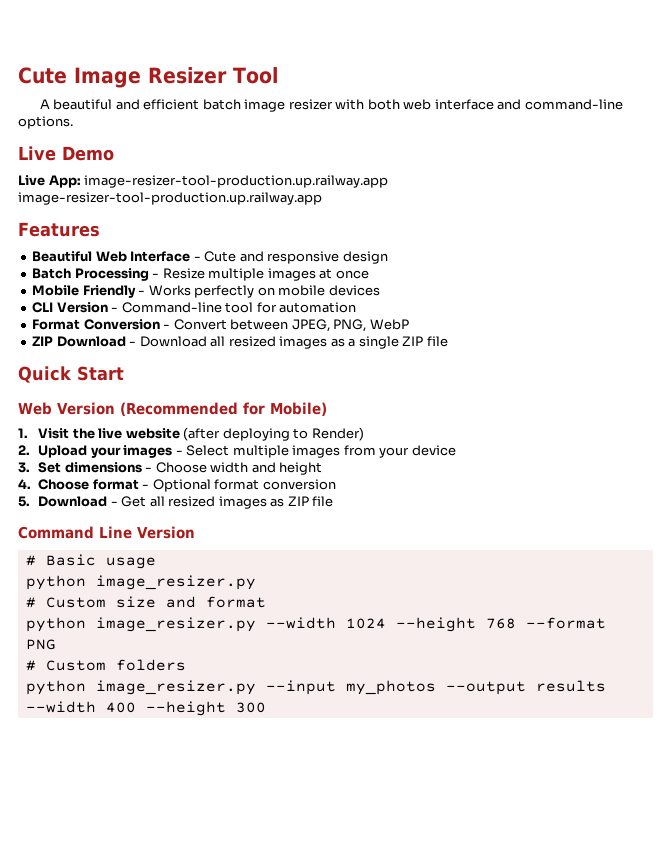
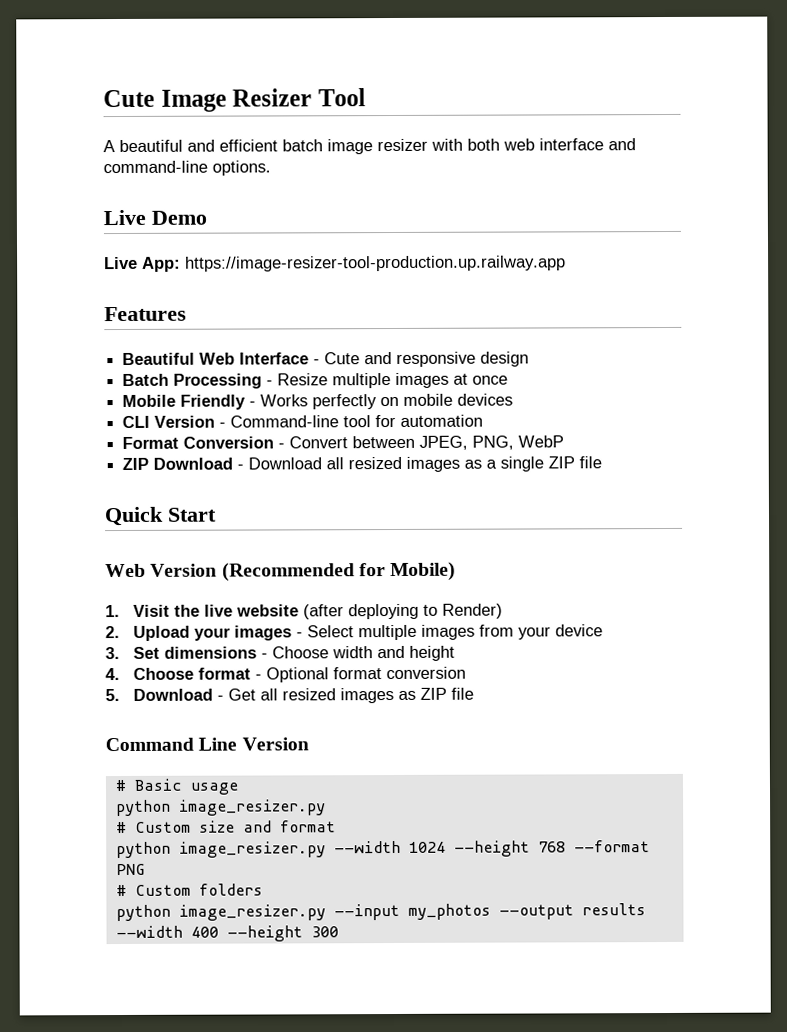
- Live App: image-resizer-tool-production.up.railway.app image-resizer-tool-production.up.railway.app
+ Live App: https://image-resizer-tool-production.up.railway.app

